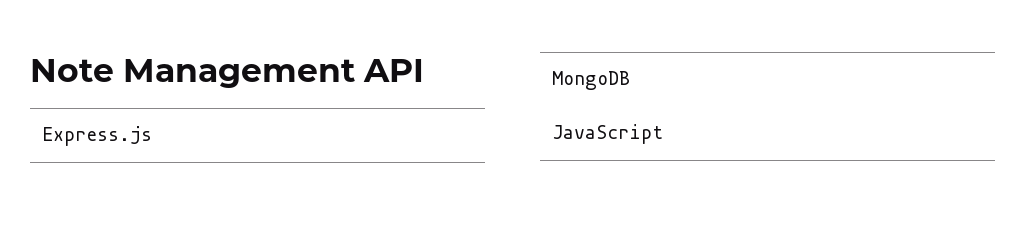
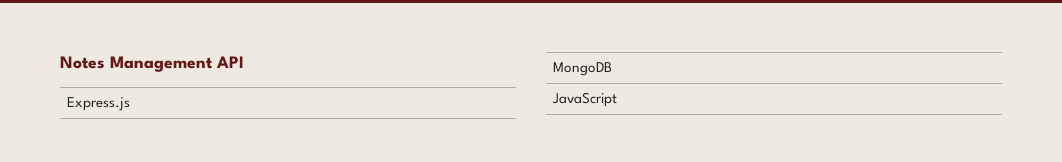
- Note Management API
+ Notes Management API

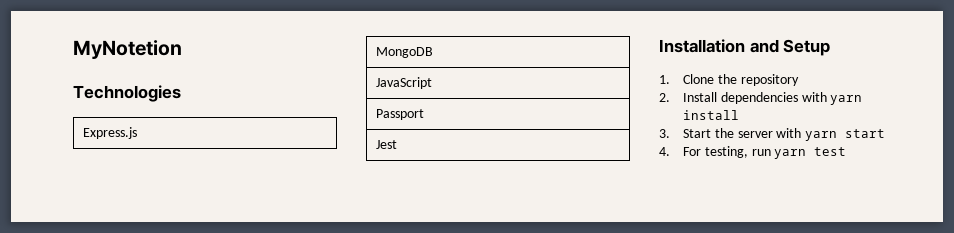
- Notes Management API
+ MyNotetion
+ Technologies
+ Passport
+ Jest
+ Installation and Setup
+ 1. Clone the repository
+ 2. Install dependencies with yarn install
+ 3. Start the server with yarn start
+ 4. For testing, run yarn test

